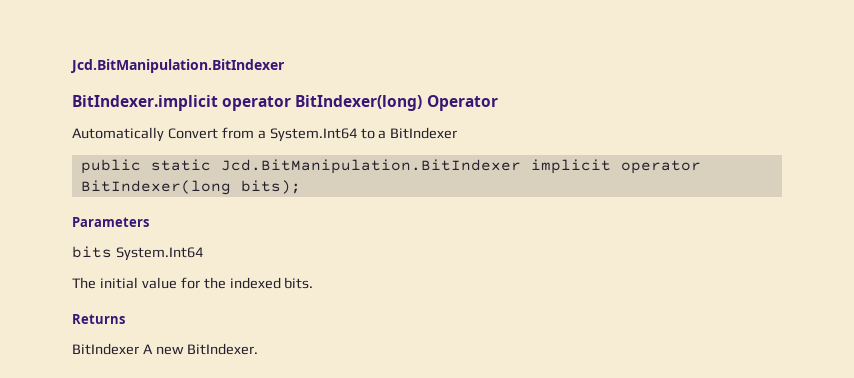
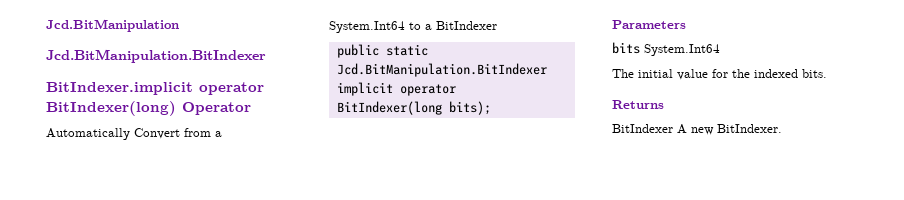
+ Jcd.BitManipulation

